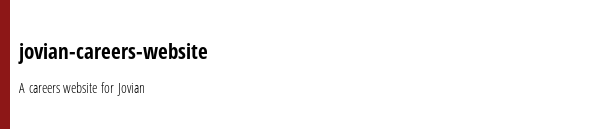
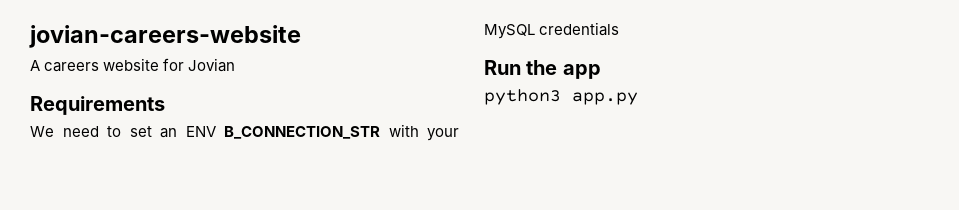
+ Requirements
+ We need to set an ENV B_CONNECTION_STR with your MySQL credentials
+ Run the app
+ python3 app.py

